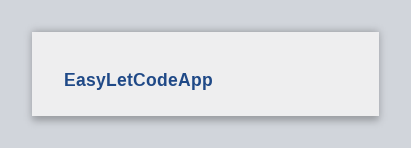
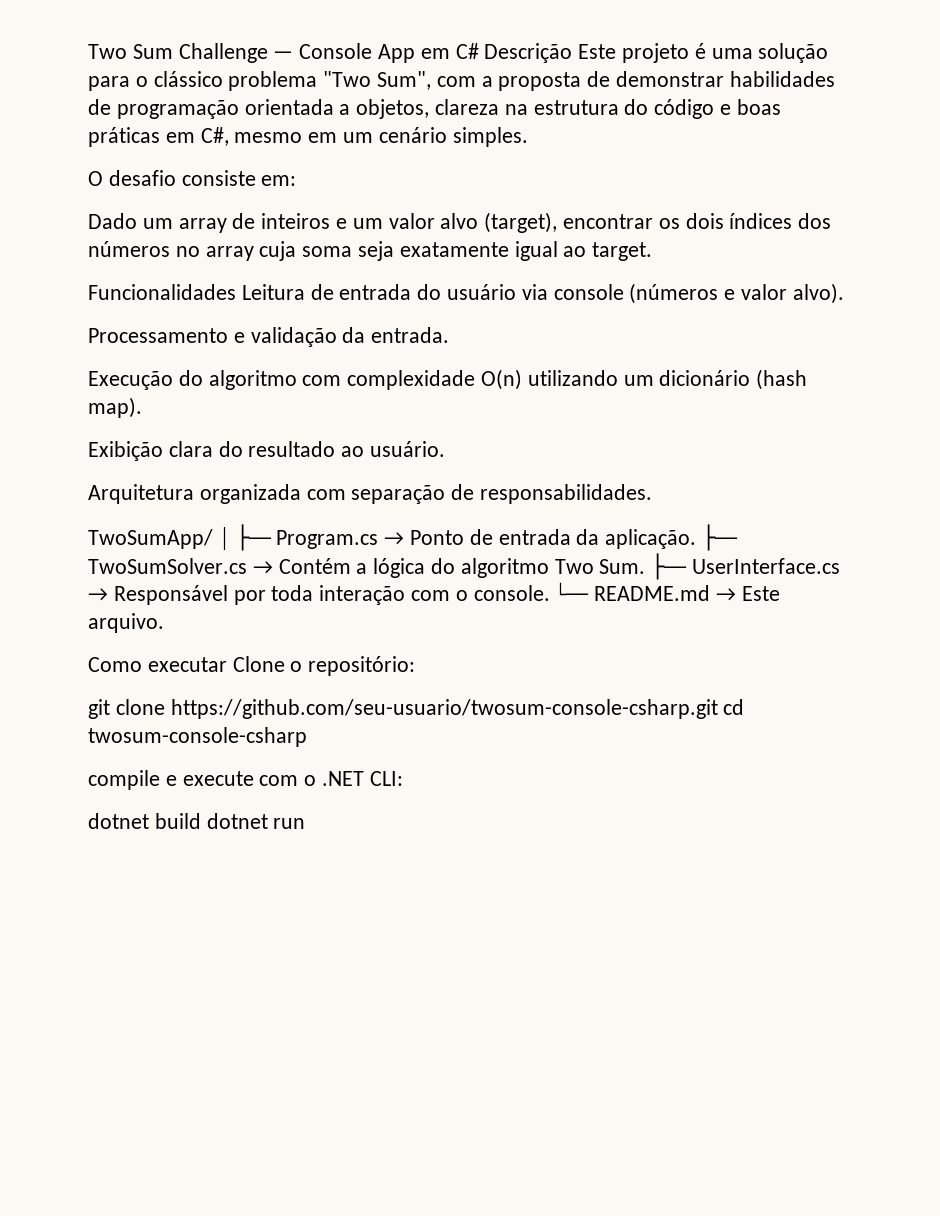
- EasyLetCodeApp
+ Two Sum Challenge — Console App em C# Descrição Este projeto é uma solução para o clássico problema "Two Sum", com a proposta de demonstrar habilidades de programação orientada a objetos, clareza na estrutura do código e boas práticas em C#, mesmo em um cenário simples.
+ O desafio consiste em:
+ Dado um array de inteiros e um valor alvo (target), encontrar os dois índices dos números no array cuja soma seja exatamente igual ao target.
+ Funcionalidades Leitura de entrada do usuário via console (números e valor alvo).
+ Processamento e validação da entrada.
+ Execução do algoritmo com complexidade O(n) utilizando um dicionário (hash map).
+ Exibição clara do resultado ao usuário.
+ Arquitetura organizada com separação de responsabilidades.
+ TwoSumApp/ │ ├── Program.cs → Ponto de entrada da aplicação. ├── TwoSumSolver.cs → Contém a lógica do algoritmo Two Sum. ├── UserInterface.cs → Responsável por toda interação com o console. └── README.md → Este arquivo.
+ Como executar Clone o repositório:
+ git clone https://github.com/seu-usuario/twosum-console-csharp.git cd twosum-console-csharp
+ compile e execute com o .NET CLI:
+ dotnet build dotnet run

